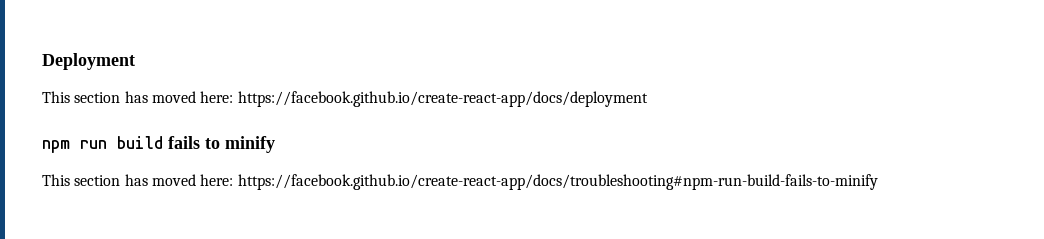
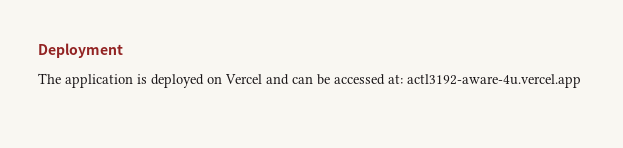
- This section has moved here: https://facebook.github.io/create-react-app/docs/deployment
- npm run build fails to minify
- This section has moved here: https://facebook.github.io/create-react-app/docs/troubleshooting#npm-run-build-fails-to-minify
+ The application is deployed on Vercel and can be accessed at: actl3192-aware-4u.vercel.app

